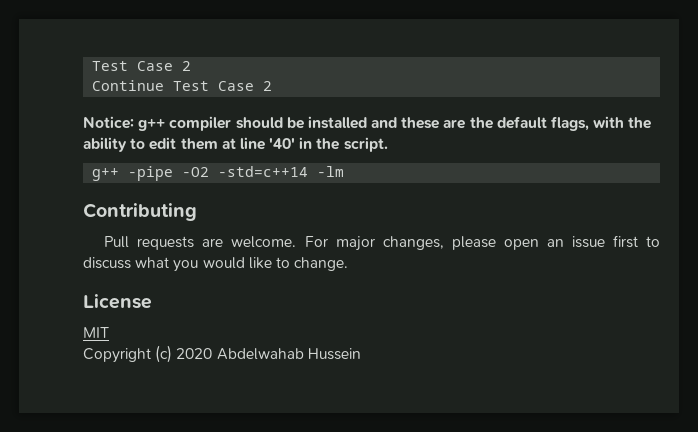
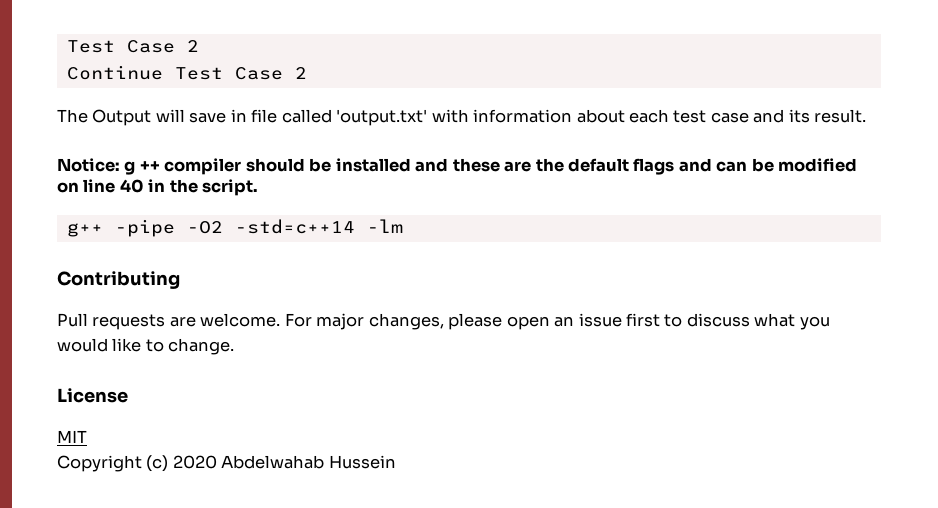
+ The Output will save in file called 'output.txt' with information about each test case and its result.
- Notice: g++ compiler should be installed and these are the default flags, with the ability to edit them at line '40' in the script.
+ Notice: g ++ compiler should be installed and these are the default flags and can be modified on line 40 in the script.

